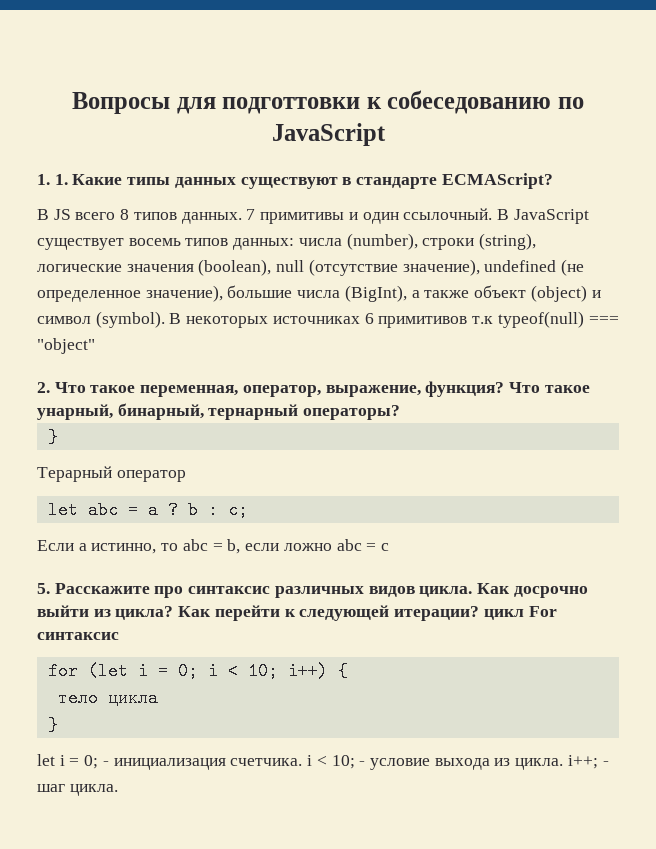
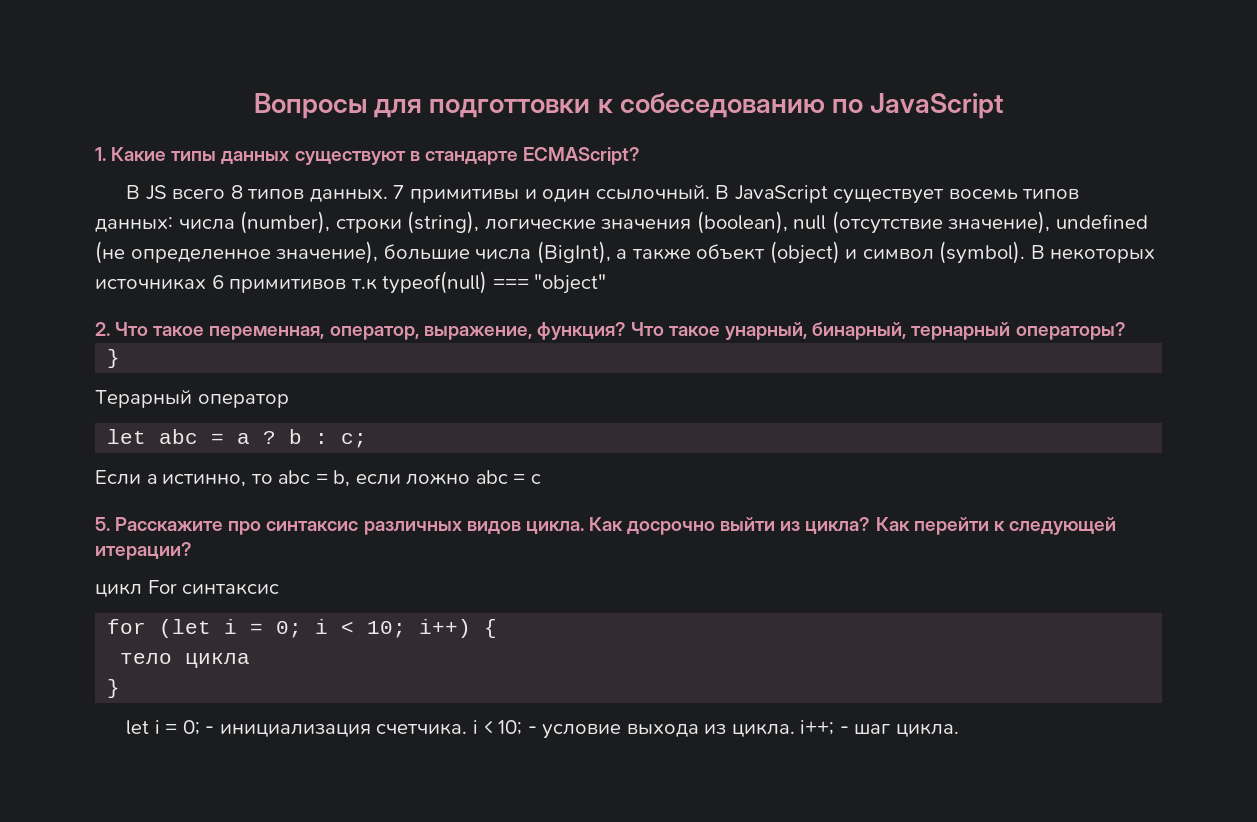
- 1. 1. Какие типы данных существуют в стандарте ECMAScript?
+ 1. Какие типы данных существуют в стандарте ECMAScript?
- Как перейти к следующей итерации? цикл For синтаксис
+ Как перейти к следующей итерации?
+ цикл For синтаксис

